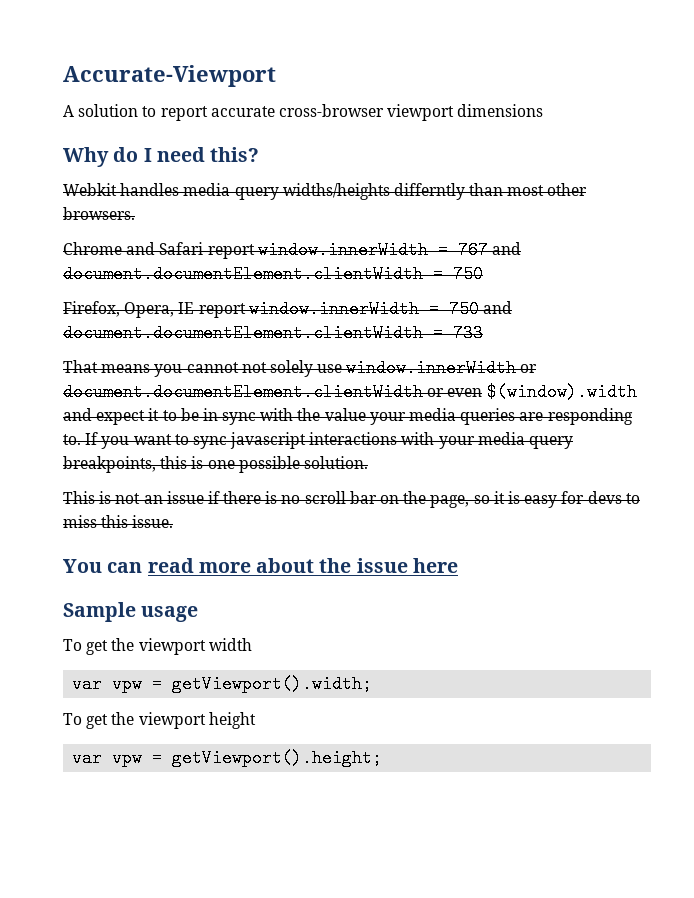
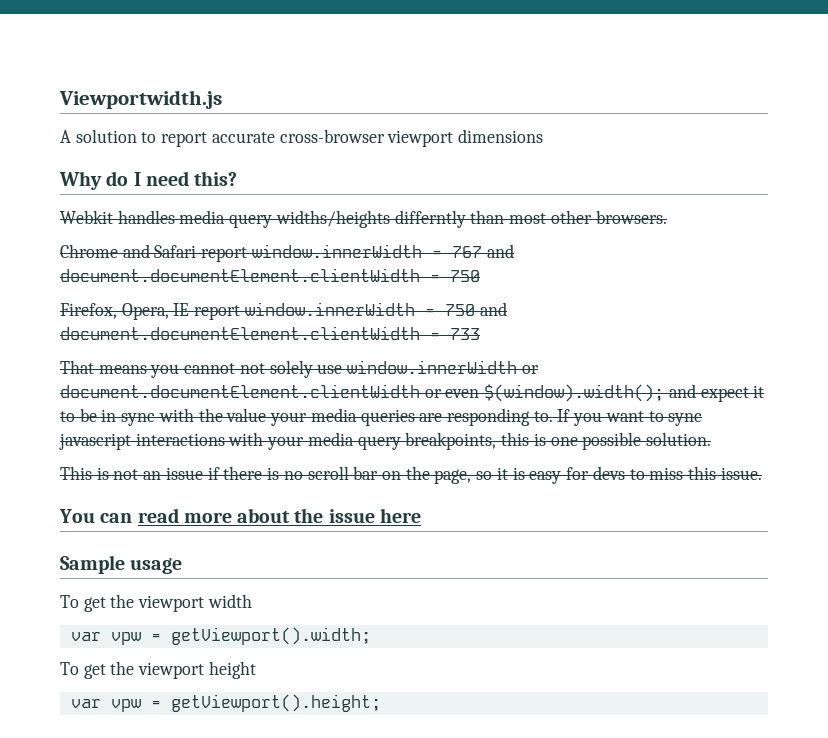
- Accurate-Viewport
+ Viewportwidth.js
- That means you cannot not solely use window.innerWidth or document.documentElement.clientWidth or even $(window).width and expect it to be in sync with the value your media queries are responding to.
+ That means you cannot not solely use window.innerWidth or document.documentElement.clientWidth or even $(window).width(); and expect it to be in sync with the value your media queries are responding to.

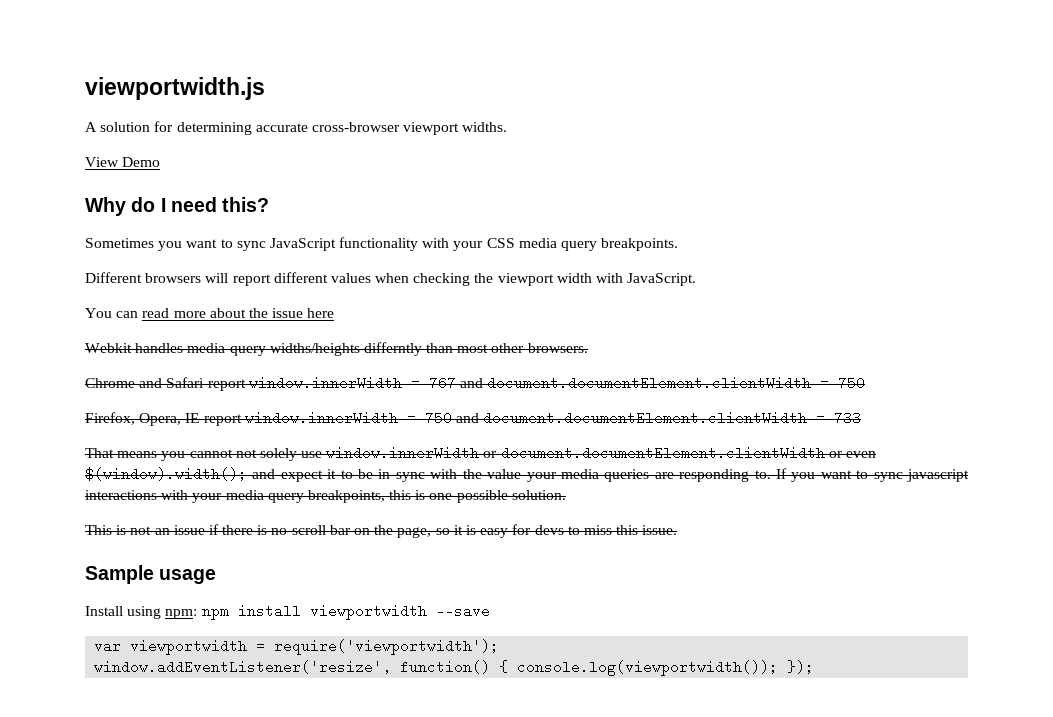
- Viewportwidth.js
+ viewportwidth.js
- A solution to report accurate cross-browser viewport dimensions
+ A solution for determining accurate cross-browser viewport widths.
+ View Demo
+ Sometimes you want to sync JavaScript functionality with your CSS media query breakpoints.
+ Different browsers will report different values when checking the viewport width with JavaScript.
+ You can read more about the issue here
- You can read more about the issue here
  Sample usage
- To get the viewport width
- var vpw = getViewport().width;
- To get the viewport height
- var vpw = getViewport().height;
+ Install using npm: npm install viewportwidth --save
+ var viewportwidth = require('viewportwidth');
+ window.addEventListener('resize', function() { console.log(viewportwidth()); });

